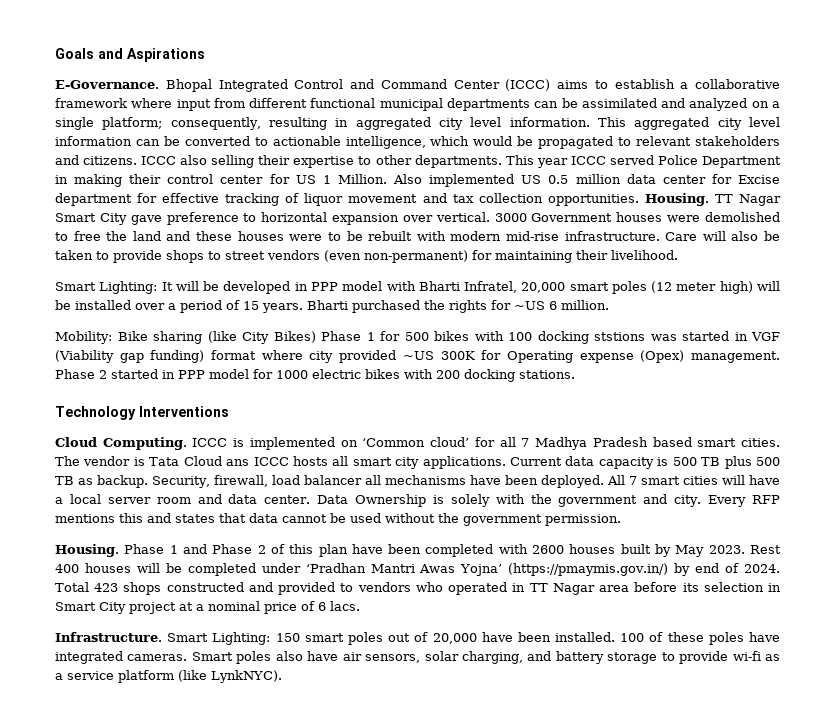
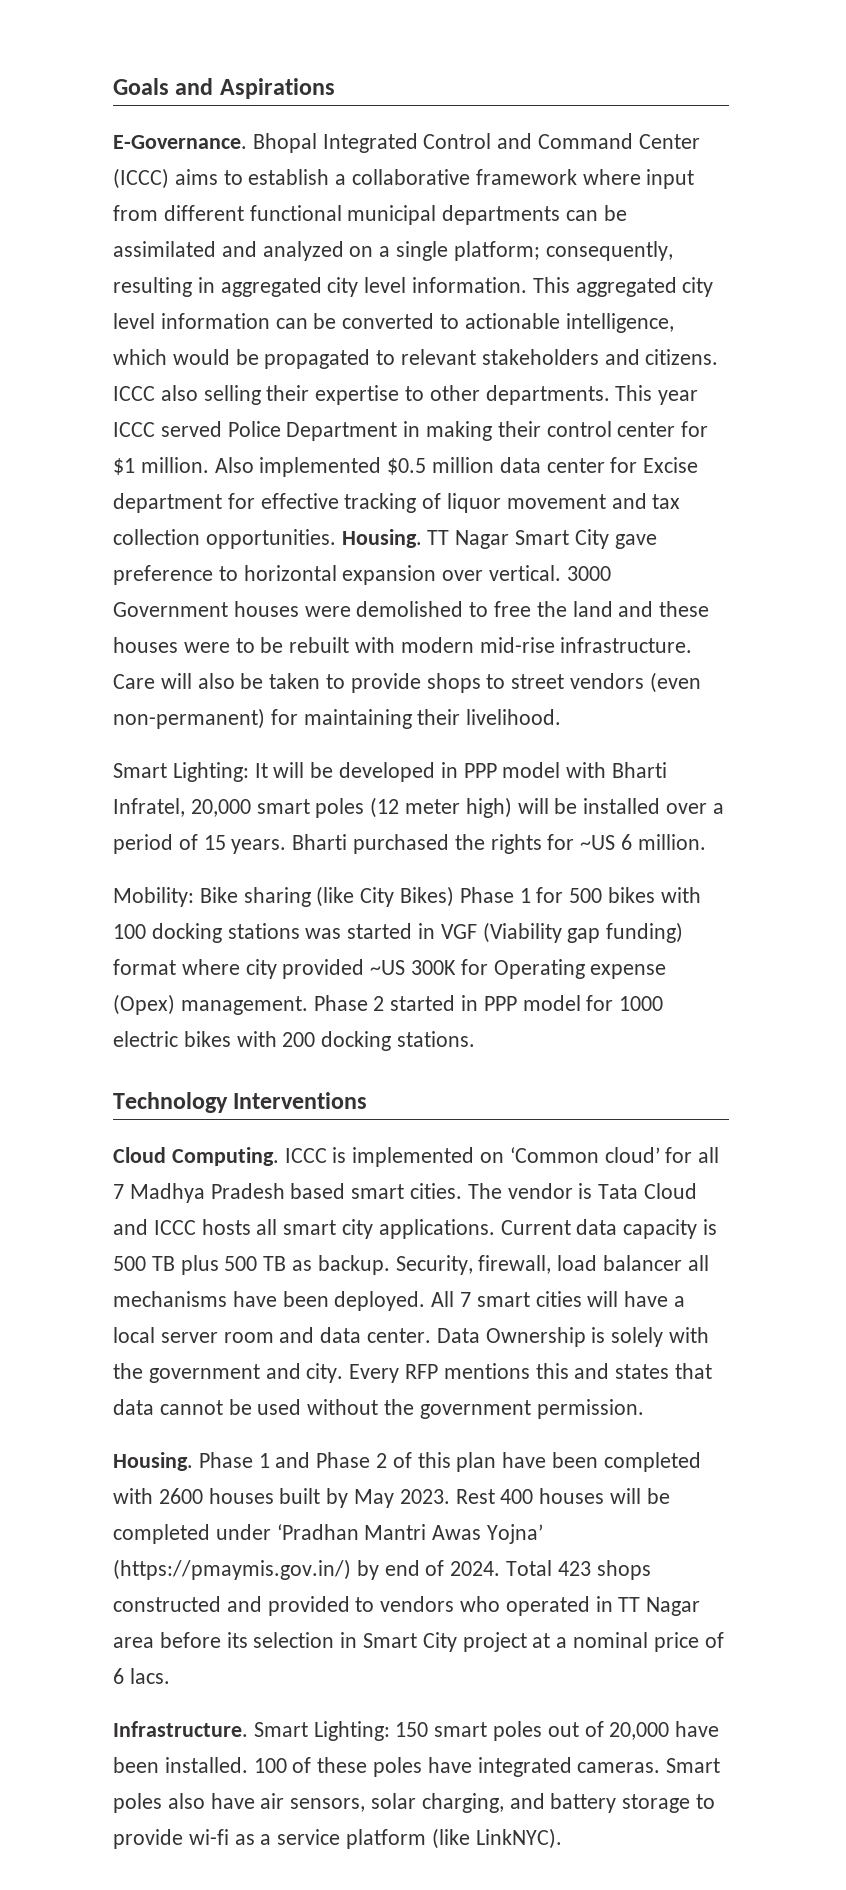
- This year ICCC served Police Department in making their control center for US 1 Million. Also implemented US 0.5 million data center for Excise department for effective tracking of liquor movement and tax collection opportunities.
+ This year ICCC served Police Department in making their control center for $1 million. Also implemented $0.5 million data center for Excise department for effective tracking of liquor movement and tax collection opportunities.
- Mobility: Bike sharing (like City Bikes) Phase 1 for 500 bikes with 100 docking ststions was started in VGF (Viability gap funding) format where city provided ~US 300K for Operating expense (Opex) management.
+ Mobility: Bike sharing (like City Bikes) Phase 1 for 500 bikes with 100 docking stations was started in VGF (Viability gap funding) format where city provided ~US 300K for Operating expense (Opex) management.
- The vendor is Tata Cloud ans ICCC hosts all smart city applications.
+ The vendor is Tata Cloud and ICCC hosts all smart city applications.
- Smart poles also have air sensors, solar charging, and battery storage to provide wi-fi as a service platform (like LynkNYC).
+ Smart poles also have air sensors, solar charging, and battery storage to provide wi-fi as a service platform (like LinkNYC).

